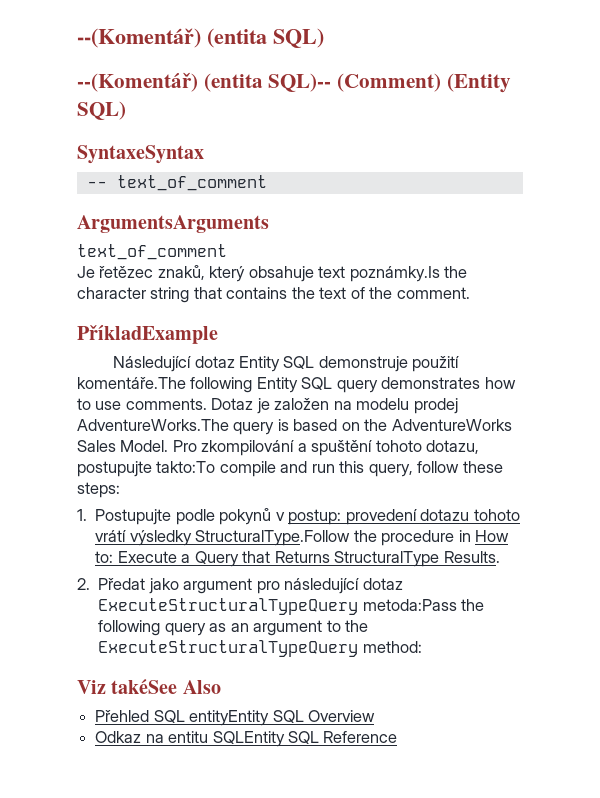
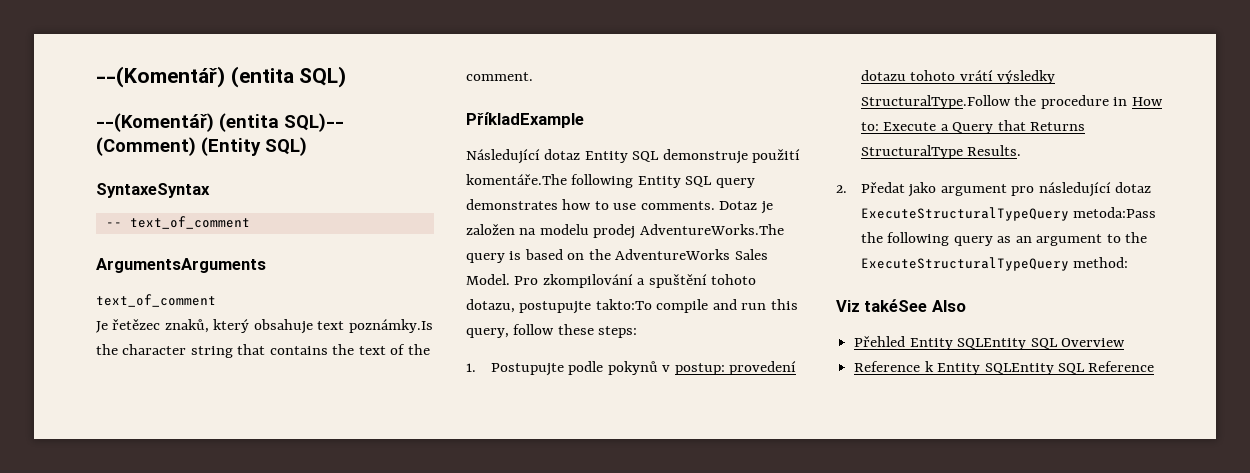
- Přehled SQL entityEntity SQL Overview
+ Přehled Entity SQLEntity SQL Overview
- Odkaz na entitu SQLEntity SQL Reference
+ Reference k Entity SQLEntity SQL Reference

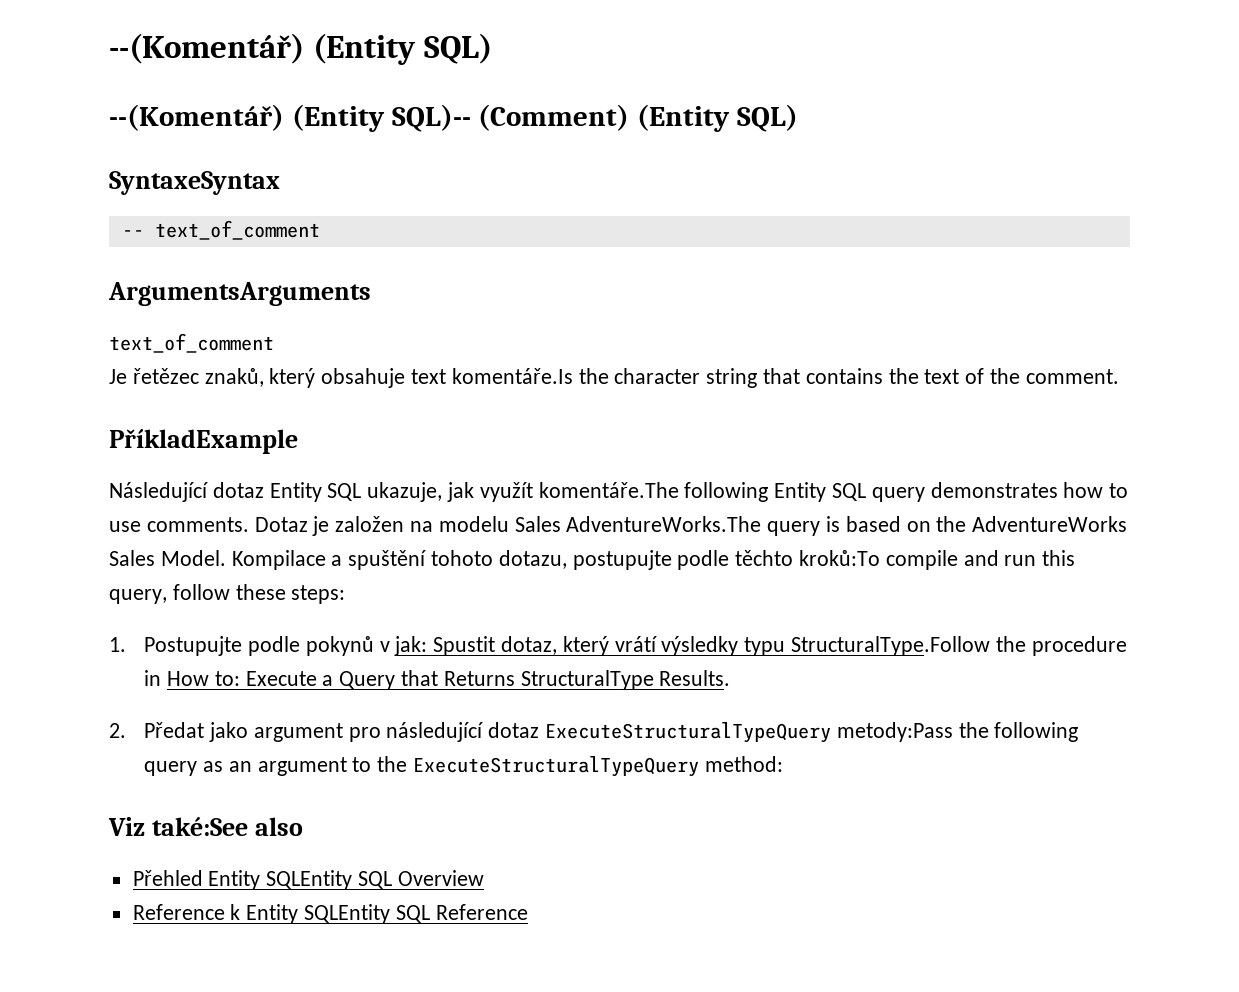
- --(Komentář) (entita SQL)
+ --(Komentář) (Entity SQL)
- --(Komentář) (entita SQL)-- (Comment) (Entity SQL)
+ --(Komentář) (Entity SQL)-- (Comment) (Entity SQL)
- Je řetězec znaků, který obsahuje text poznámky.Is the character string that contains the text of the comment.
+ Je řetězec znaků, který obsahuje text komentáře.Is the character string that contains the text of the comment.
- Následující dotaz Entity SQL demonstruje použití komentáře.The following Entity SQL query demonstrates how to use comments.
+ Následující dotaz Entity SQL ukazuje, jak využít komentáře.The following Entity SQL query demonstrates how to use comments.
- Dotaz je založen na modelu prodej AdventureWorks.The query is based on the AdventureWorks Sales Model.
+ Dotaz je založen na modelu Sales AdventureWorks.The query is based on the AdventureWorks Sales Model.
- Pro zkompilování a spuštění tohoto dotazu, postupujte takto:To compile and run this query, follow these steps:
+ Kompilace a spuštění tohoto dotazu, postupujte podle těchto kroků:To compile and run this query, follow these steps:
- 1. Postupujte podle pokynů v postup: provedení dotazu tohoto vrátí výsledky StructuralType.Follow the procedure in How to: Execute a Query that Returns StructuralType Results.
+ 1. Postupujte podle pokynů v jak: Spustit dotaz, který vrátí výsledky typu StructuralType.Follow the procedure in How to: Execute a Query that Returns StructuralType Results.
- 2. Předat jako argument pro následující dotaz ExecuteStructuralTypeQuery metoda:Pass the following query as an argument to the ExecuteStructuralTypeQuery method:
+ 2. Předat jako argument pro následující dotaz ExecuteStructuralTypeQuery metody:Pass the following query as an argument to the ExecuteStructuralTypeQuery method:
- Viz takéSee Also
+ Viz také:See also

